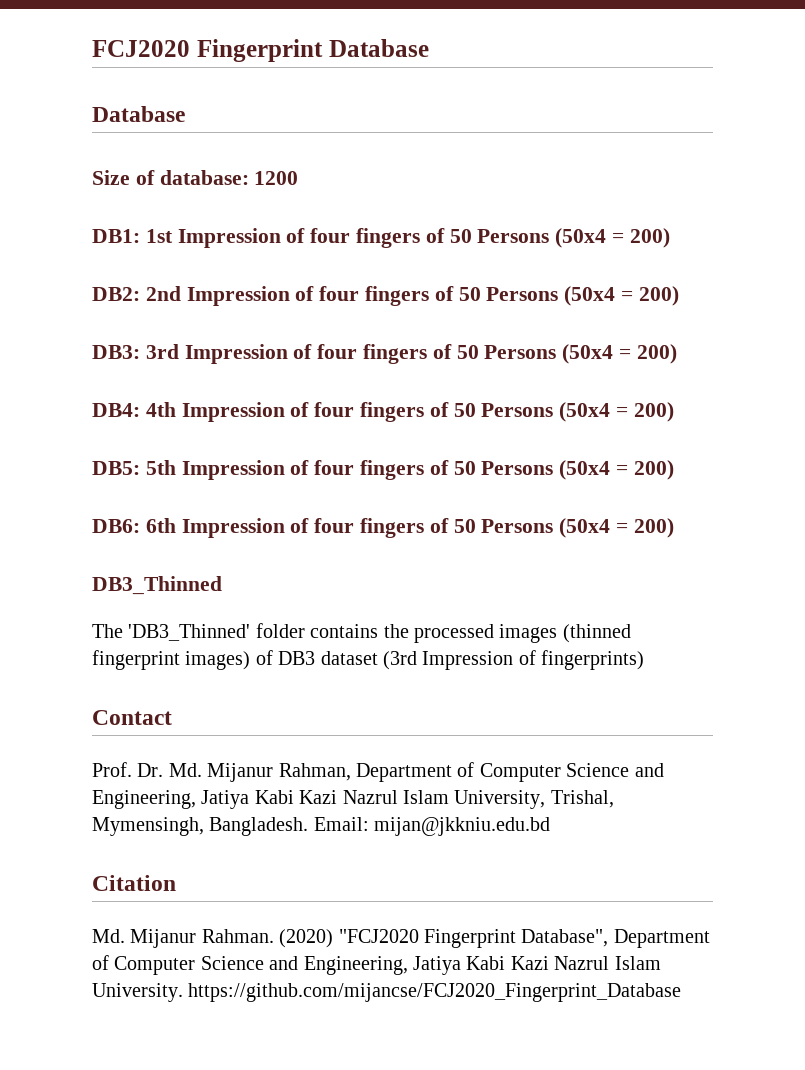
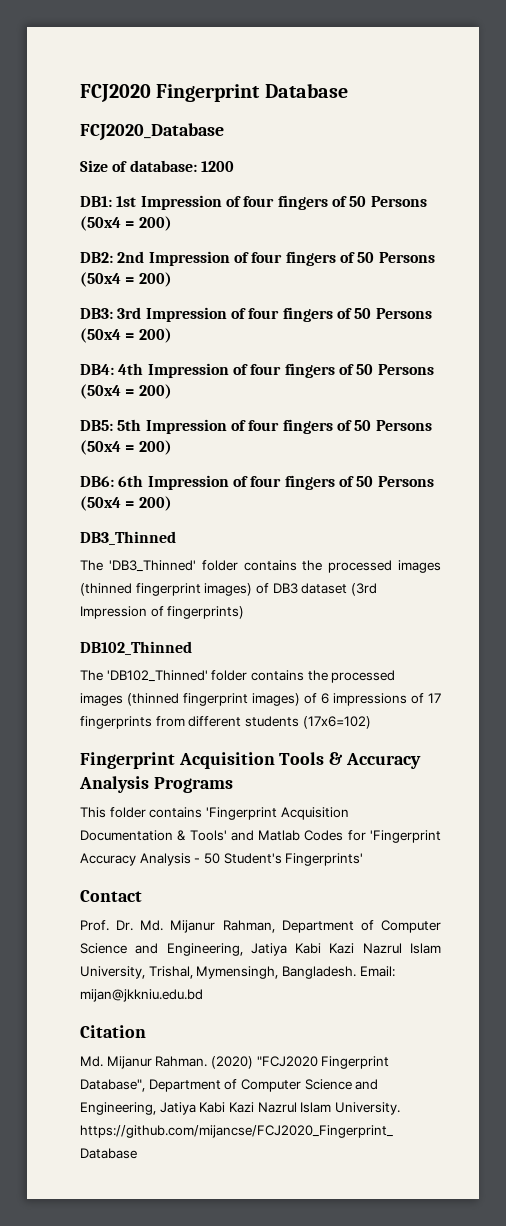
  FCJ2020 Fingerprint Database
- Database
+ FCJ2020_Database
+ DB102_Thinned
+ The 'DB102_Thinned' folder contains the processed images (thinned fingerprint images) of 6 impressions of 17 fingerprints from different students (17x6=102)
+ Fingerprint Acquisition Tools & Accuracy Analysis Programs
+ This folder contains 'Fingerprint Acquisition Documentation & Tools' and Matlab Codes for 'Fingerprint Accuracy Analysis - 50 Student's Fingerprints'

